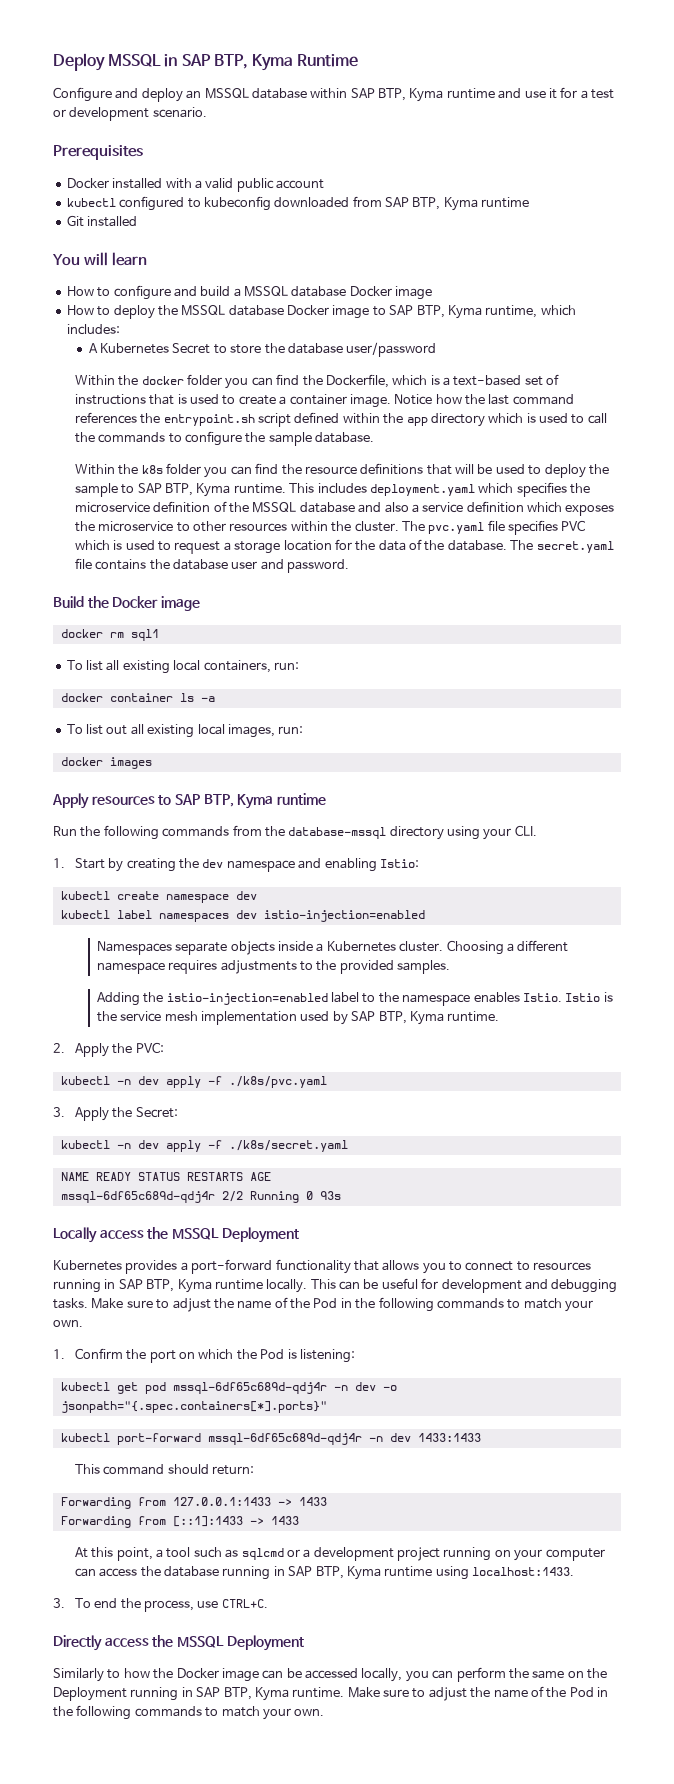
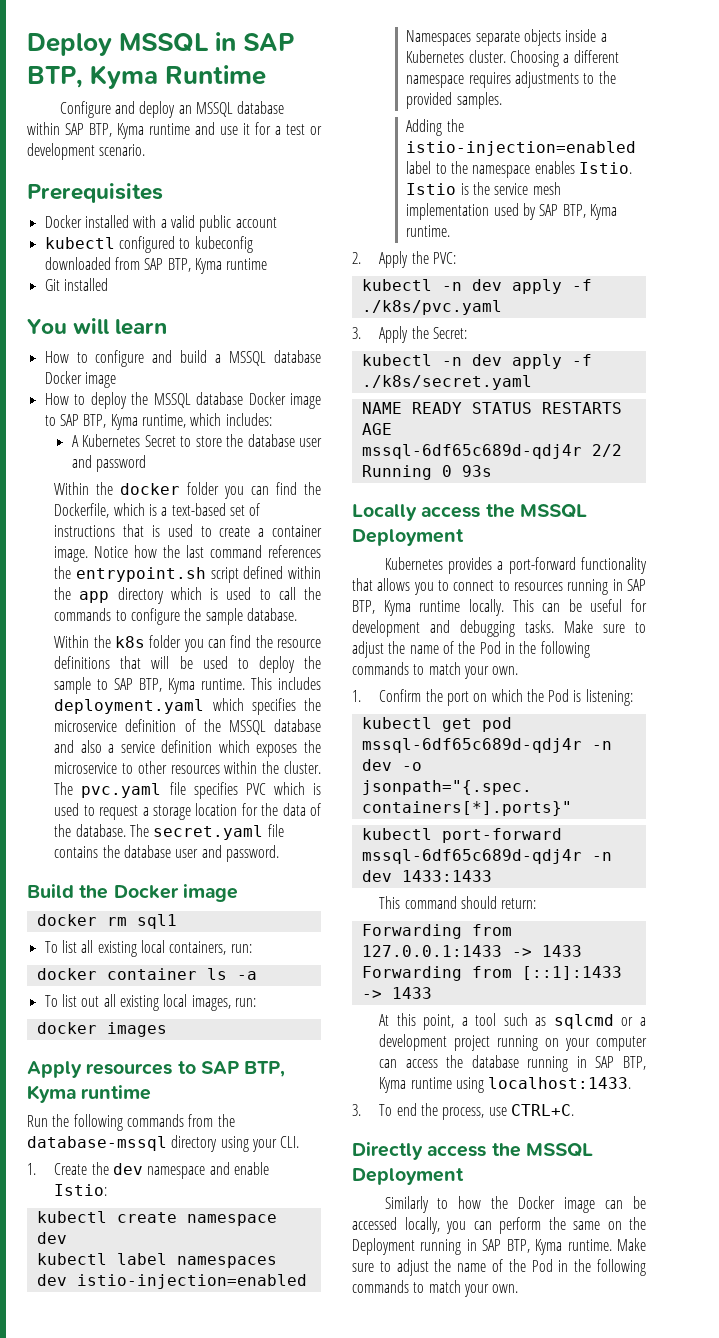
- A Kubernetes Secret to store the database user/password
+ A Kubernetes Secret to store the database user and password
- 1. Start by creating the dev namespace and enabling Istio:
+ 1. Create the dev namespace and enable Istio:

